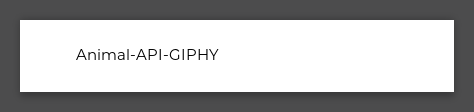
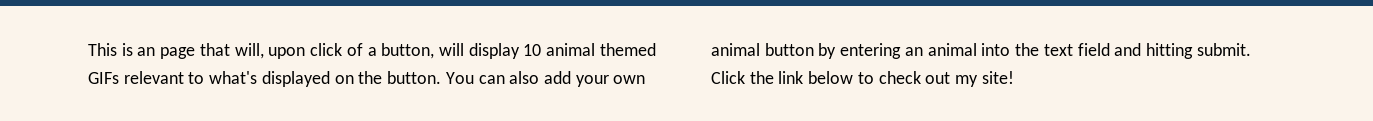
- Animal-API-GIPHY
+ This is an page that will, upon click of a button, will display 10 animal themed GIFs relevant to what's displayed on the button. You can also add your own animal button by entering an animal into the text field and hitting submit. Click the link below to check out my site!

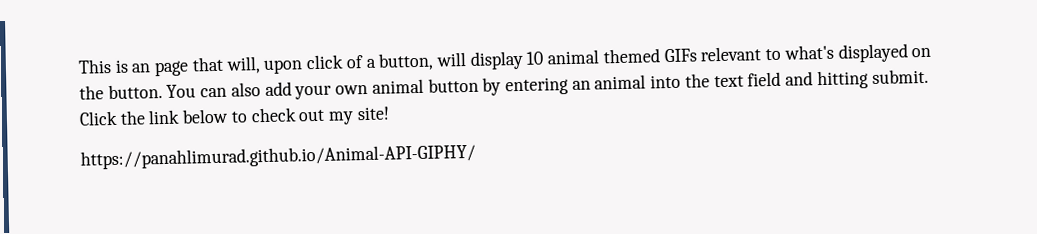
+ https://panahlimurad.github.io/Animal-API-GIPHY/

